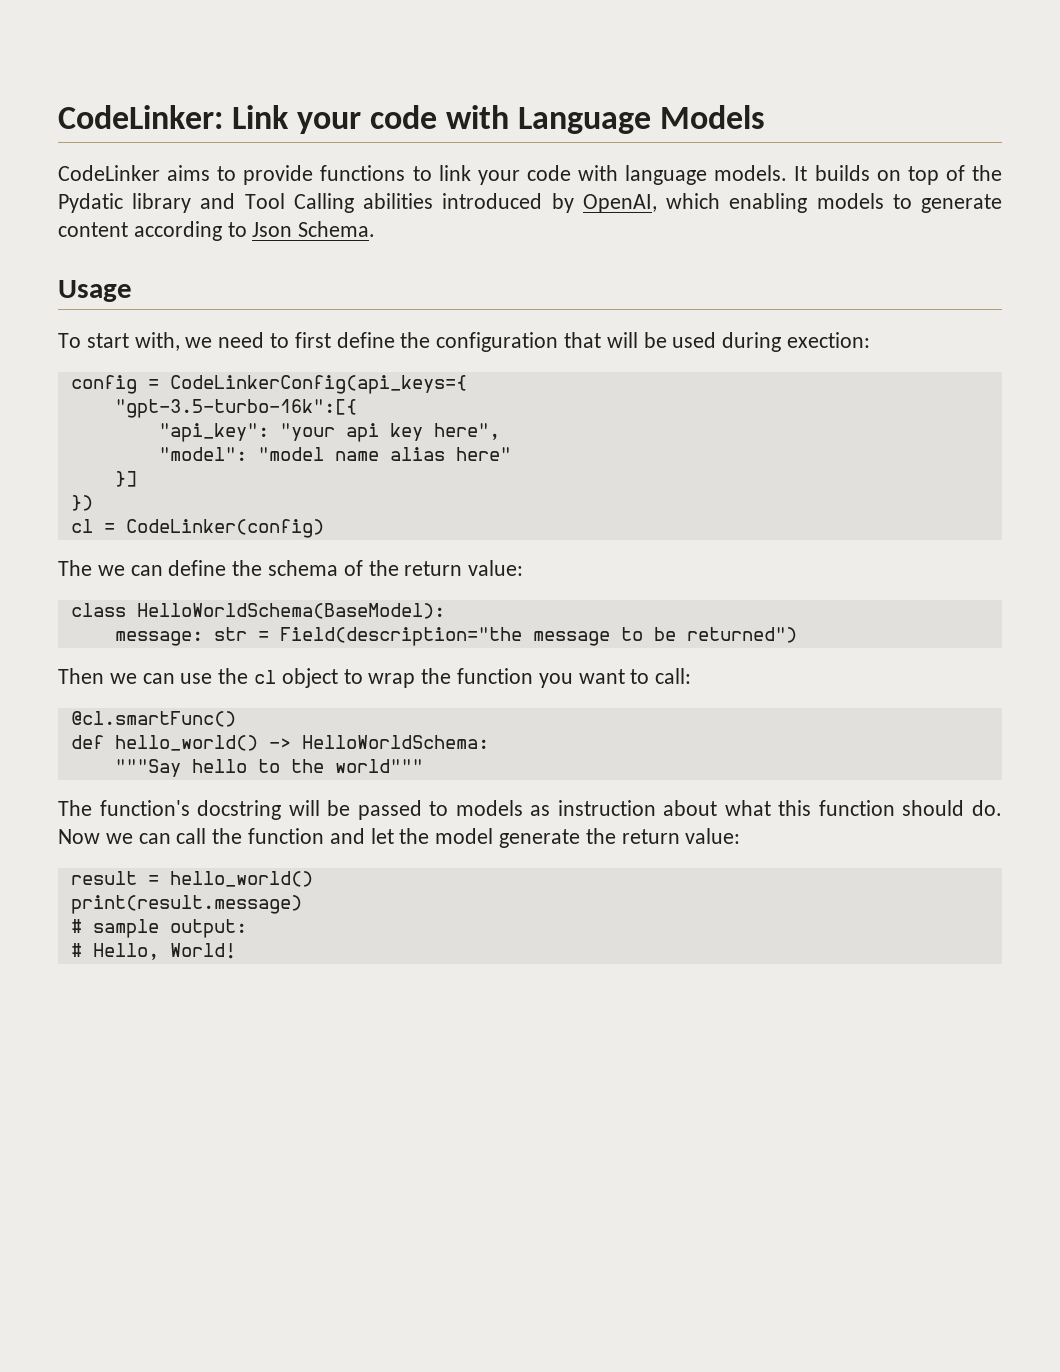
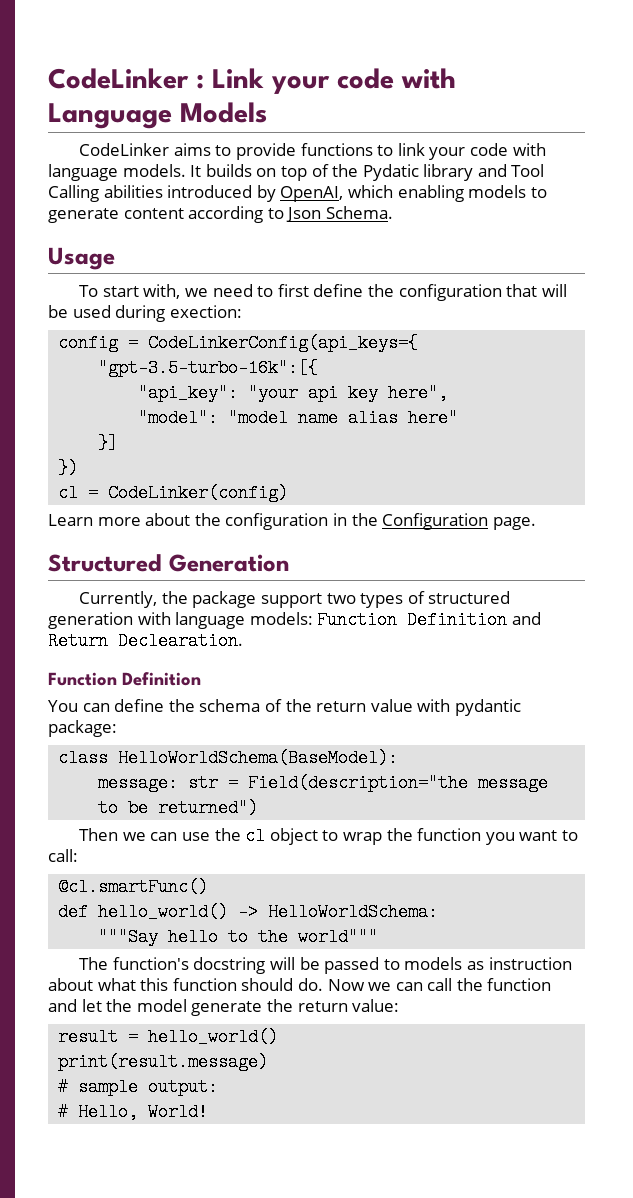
- CodeLinker: Link your code with Language Models
+ CodeLinker : Link your code with Language Models
- The we can define the schema of the return value:
+ Learn more about the configuration in the Configuration page.
+ Structured Generation
+ Currently, the package support two types of structured generation with language models: Function Definition and Return Declearation.
+ Function Definition
+ You can define the schema of the return value with pydantic package:

